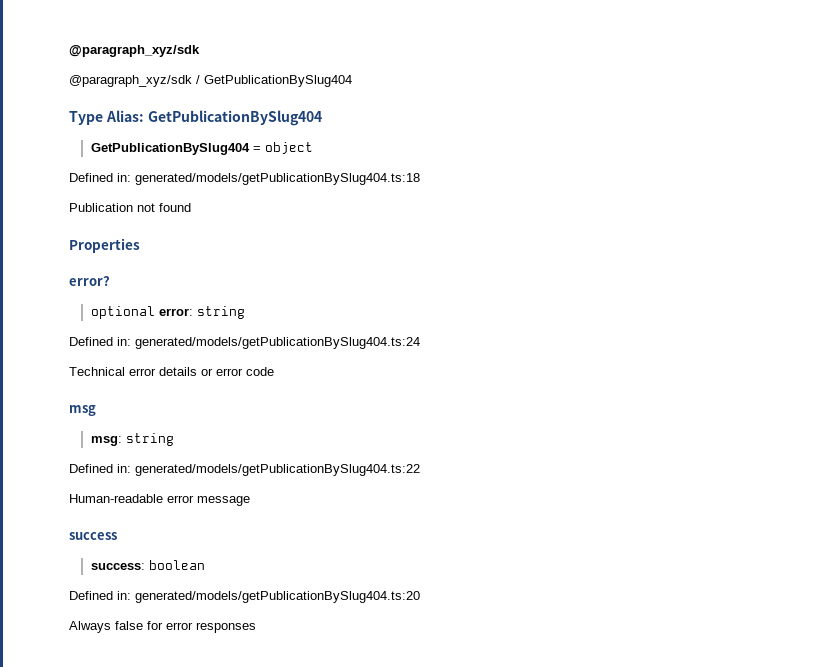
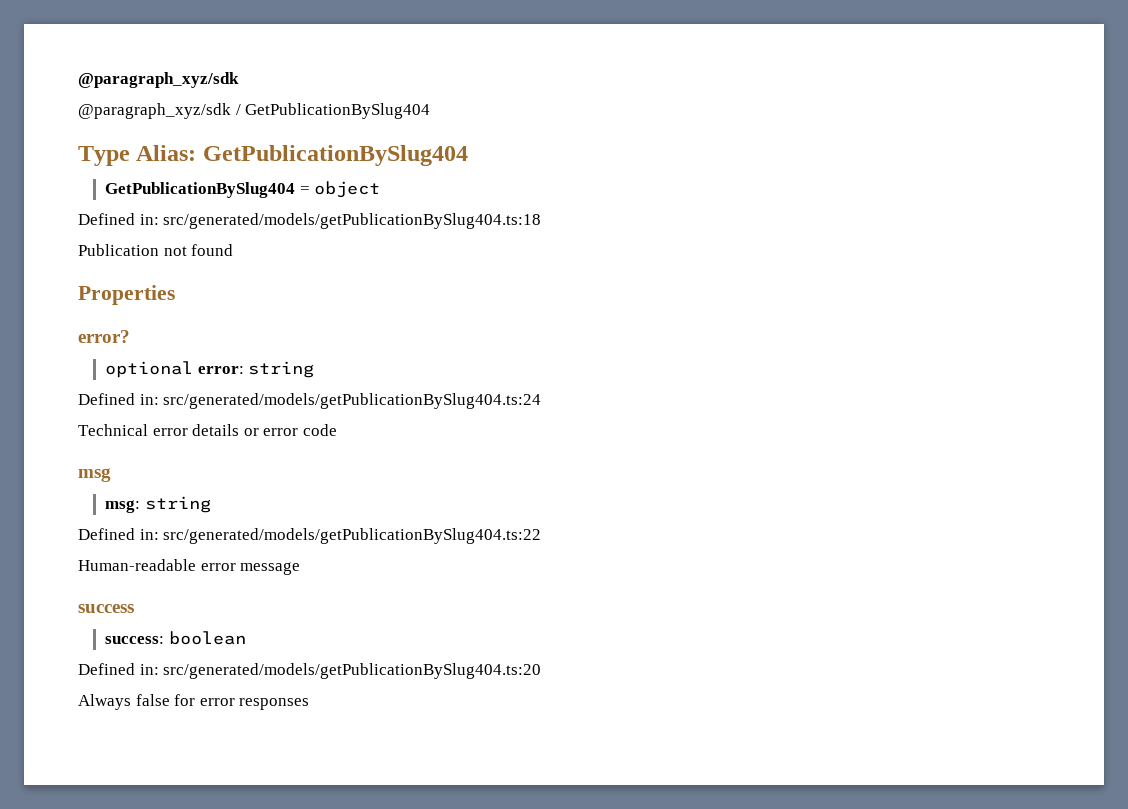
- Defined in: generated/models/getPublicationBySlug404.ts:18
+ Defined in: src/generated/models/getPublicationBySlug404.ts:18
- Defined in: generated/models/getPublicationBySlug404.ts:24
+ Defined in: src/generated/models/getPublicationBySlug404.ts:24
- Defined in: generated/models/getPublicationBySlug404.ts:22
+ Defined in: src/generated/models/getPublicationBySlug404.ts:22
- Defined in: generated/models/getPublicationBySlug404.ts:20
+ Defined in: src/generated/models/getPublicationBySlug404.ts:20

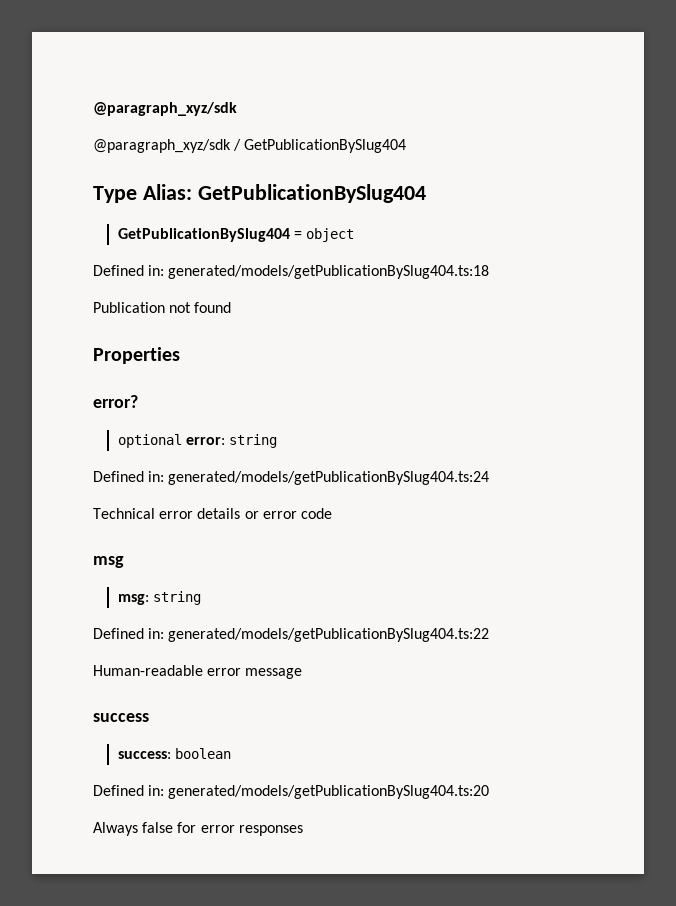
- Defined in: src/generated/models/getPublicationBySlug404.ts:18
+ Defined in: generated/models/getPublicationBySlug404.ts:18
- Defined in: src/generated/models/getPublicationBySlug404.ts:24
+ Defined in: generated/models/getPublicationBySlug404.ts:24
- Defined in: src/generated/models/getPublicationBySlug404.ts:22
+ Defined in: generated/models/getPublicationBySlug404.ts:22
- Defined in: src/generated/models/getPublicationBySlug404.ts:20
+ Defined in: generated/models/getPublicationBySlug404.ts:20

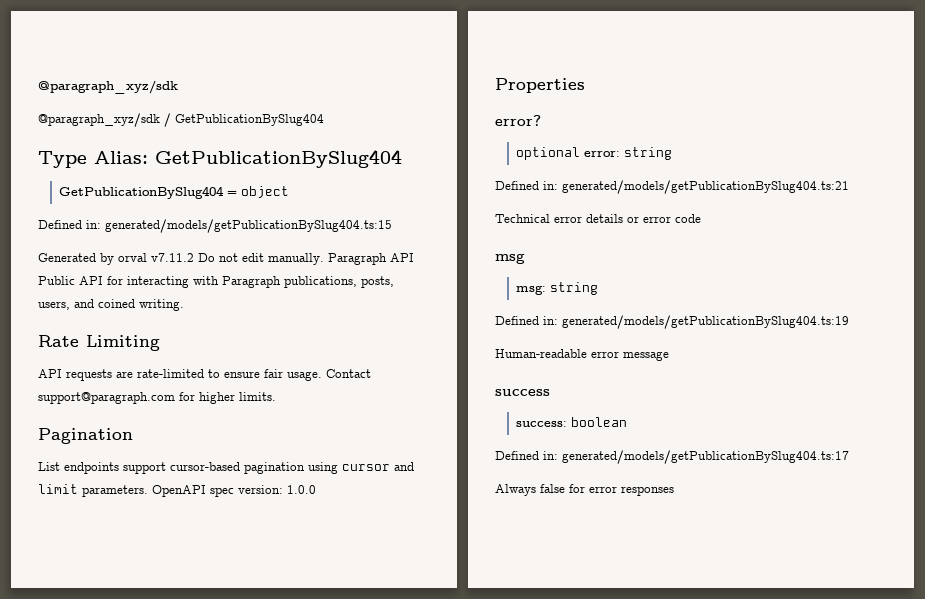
- Defined in: generated/models/getPublicationBySlug404.ts:18
- Publication not found
+ Defined in: generated/models/getPublicationBySlug404.ts:15
+ Generated by orval v7.11.2 Do not edit manually. Paragraph API Public API for interacting with Paragraph publications, posts, users, and coined writing.
+ Rate Limiting
+ API requests are rate-limited to ensure fair usage. Contact support@paragraph.com for higher limits.
+ Pagination
+ List endpoints support cursor-based pagination using cursor and limit parameters. OpenAPI spec version: 1.0.0
- Defined in: generated/models/getPublicationBySlug404.ts:24
+ Defined in: generated/models/getPublicationBySlug404.ts:21
- Defined in: generated/models/getPublicationBySlug404.ts:22
+ Defined in: generated/models/getPublicationBySlug404.ts:19
- Defined in: generated/models/getPublicationBySlug404.ts:20
+ Defined in: generated/models/getPublicationBySlug404.ts:17

